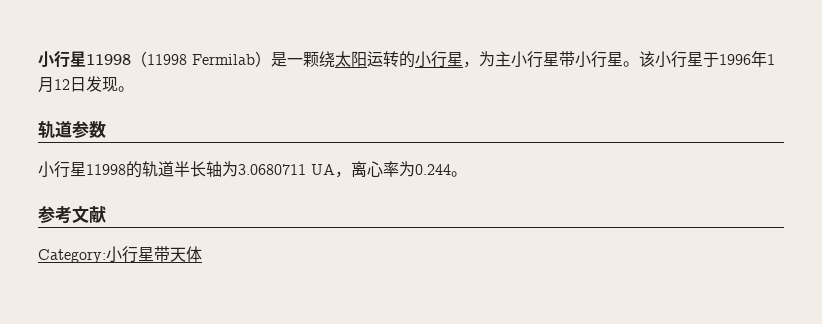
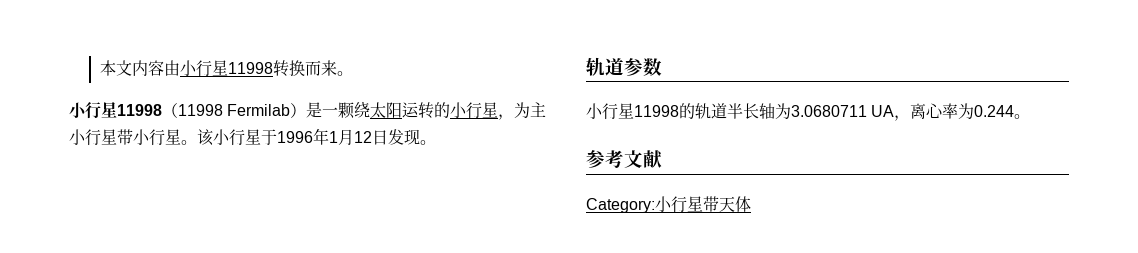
+ 本文内容由小行星11998转换而来。

